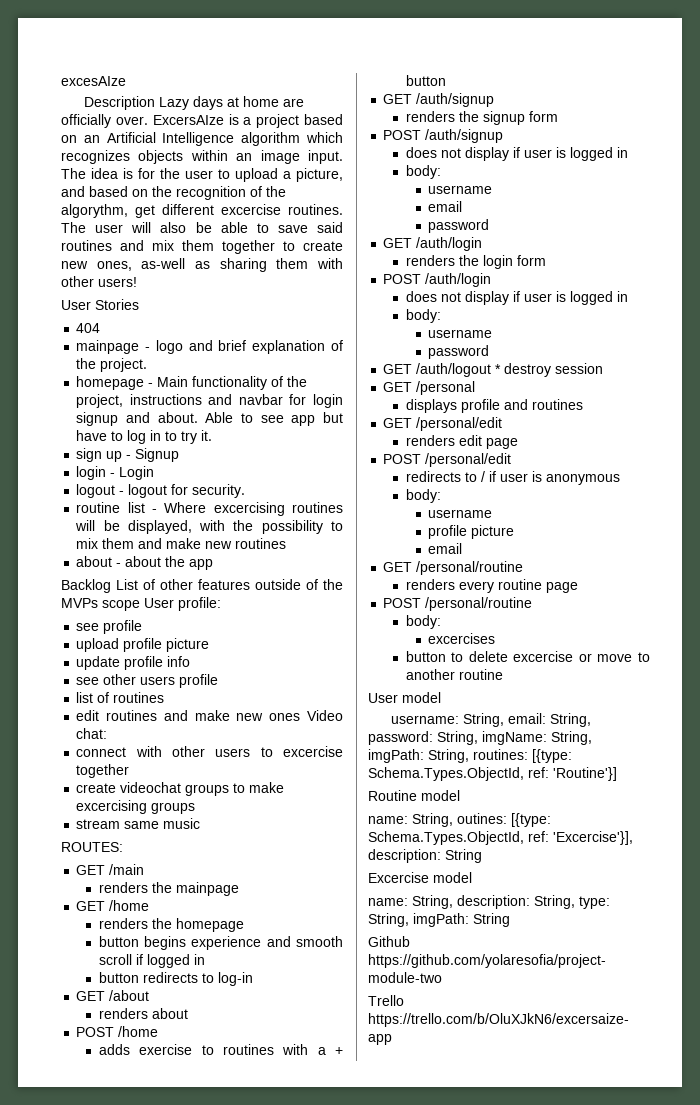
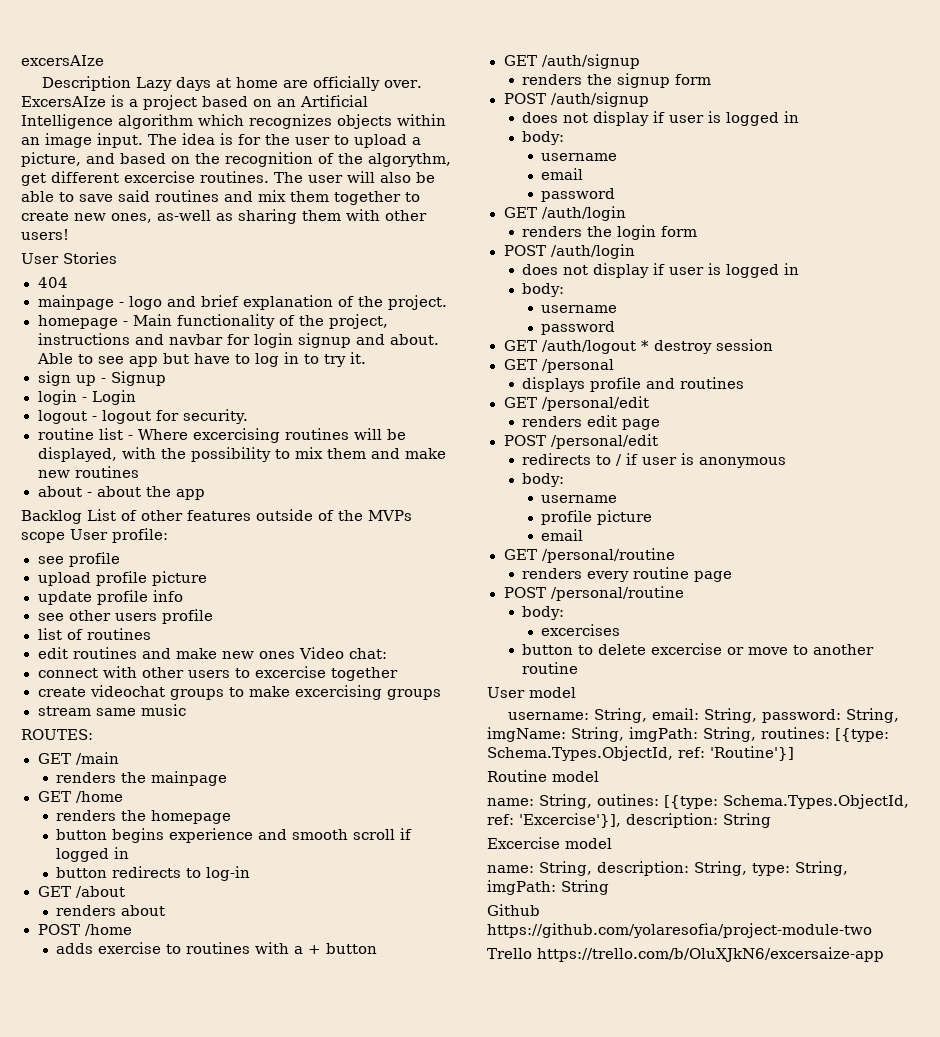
- excesAIze
+ excersAIze

